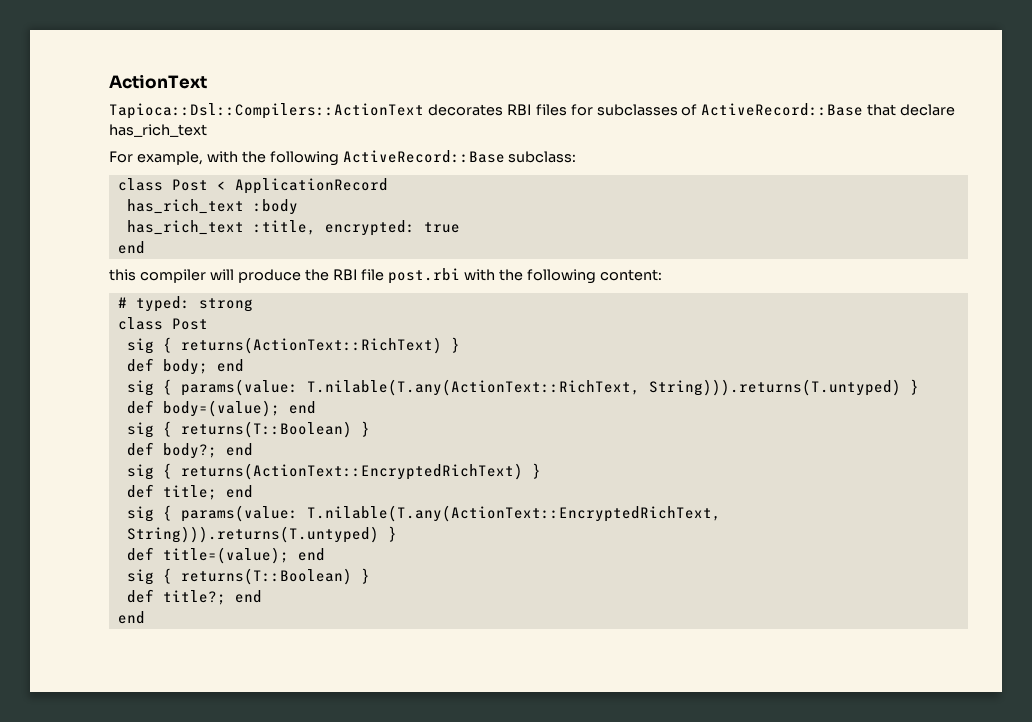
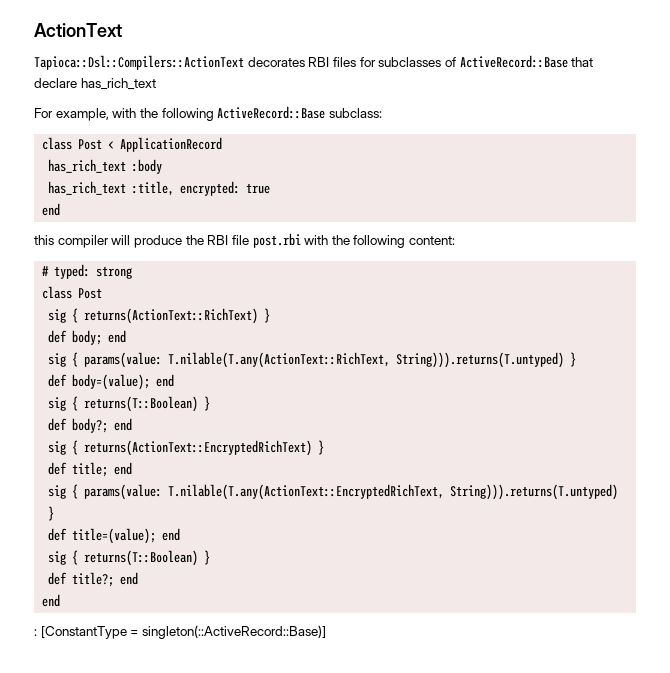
+ : [ConstantType = singleton(::ActiveRecord::Base)]

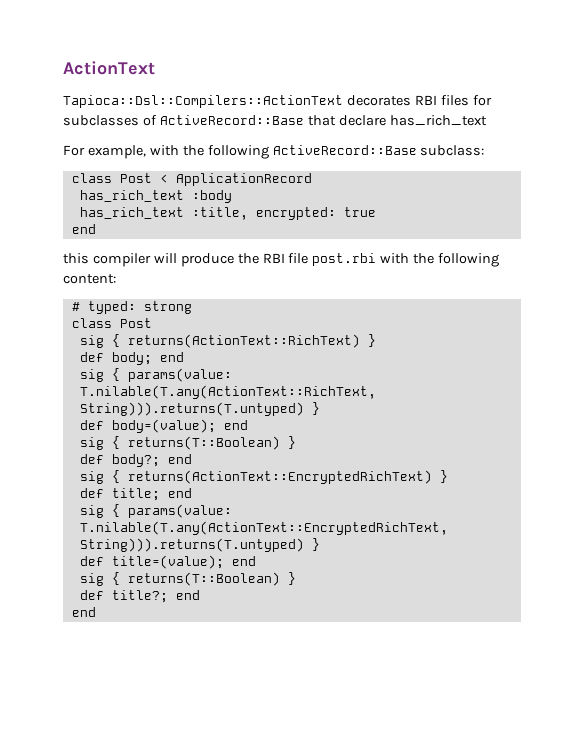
- : [ConstantType = singleton(::ActiveRecord::Base)]

